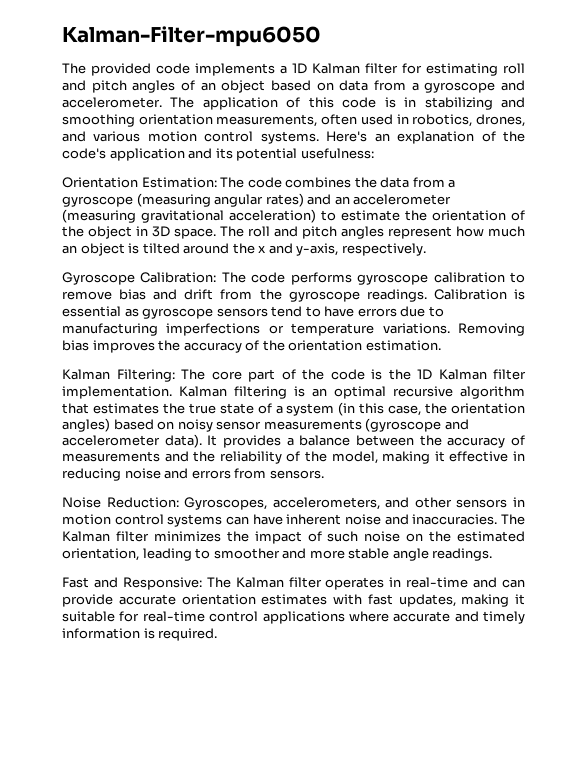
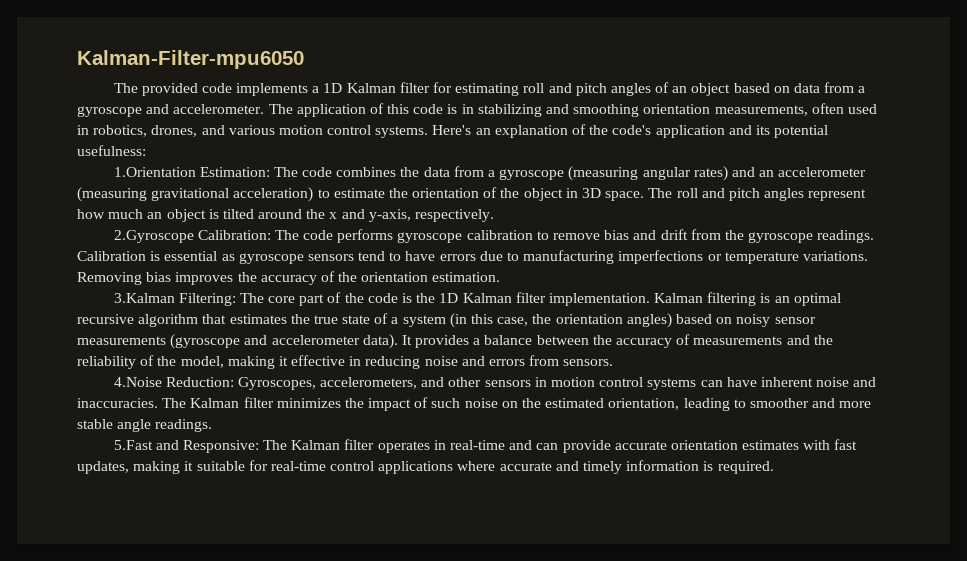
- Orientation Estimation: The code combines the data from a gyroscope (measuring angular rates) and an accelerometer (measuring gravitational acceleration) to estimate the orientation of the object in 3D space.
+ 1.Orientation Estimation: The code combines the data from a gyroscope (measuring angular rates) and an accelerometer (measuring gravitational acceleration) to estimate the orientation of the object in 3D space.
- Gyroscope Calibration: The code performs gyroscope calibration to remove bias and drift from the gyroscope readings.
+ 2.Gyroscope Calibration: The code performs gyroscope calibration to remove bias and drift from the gyroscope readings.
- Kalman Filtering: The core part of the code is the 1D Kalman filter implementation.
+ 3.Kalman Filtering: The core part of the code is the 1D Kalman filter implementation.
- Noise Reduction: Gyroscopes, accelerometers, and other sensors in motion control systems can have inherent noise and inaccuracies.
+ 4.Noise Reduction: Gyroscopes, accelerometers, and other sensors in motion control systems can have inherent noise and inaccuracies.
- Fast and Responsive: The Kalman filter operates in real-time and can provide accurate orientation estimates with fast updates, making it suitable for real-time control applications where accurate and timely information is required.
+ 5.Fast and Responsive: The Kalman filter operates in real-time and can provide accurate orientation estimates with fast updates, making it suitable for real-time control applications where accurate and timely information is required.

